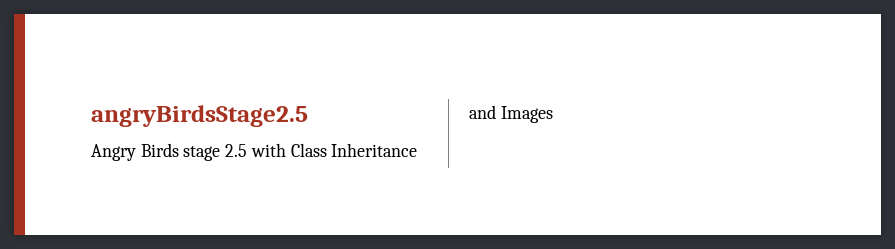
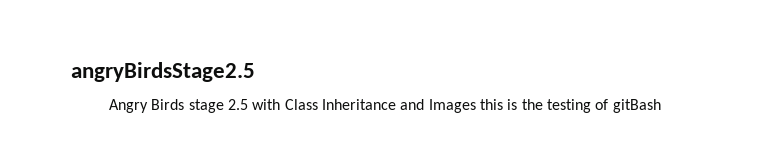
- Angry Birds stage 2.5 with Class Inheritance and Images
+ Angry Birds stage 2.5 with Class Inheritance and Images this is the testing of gitBash

